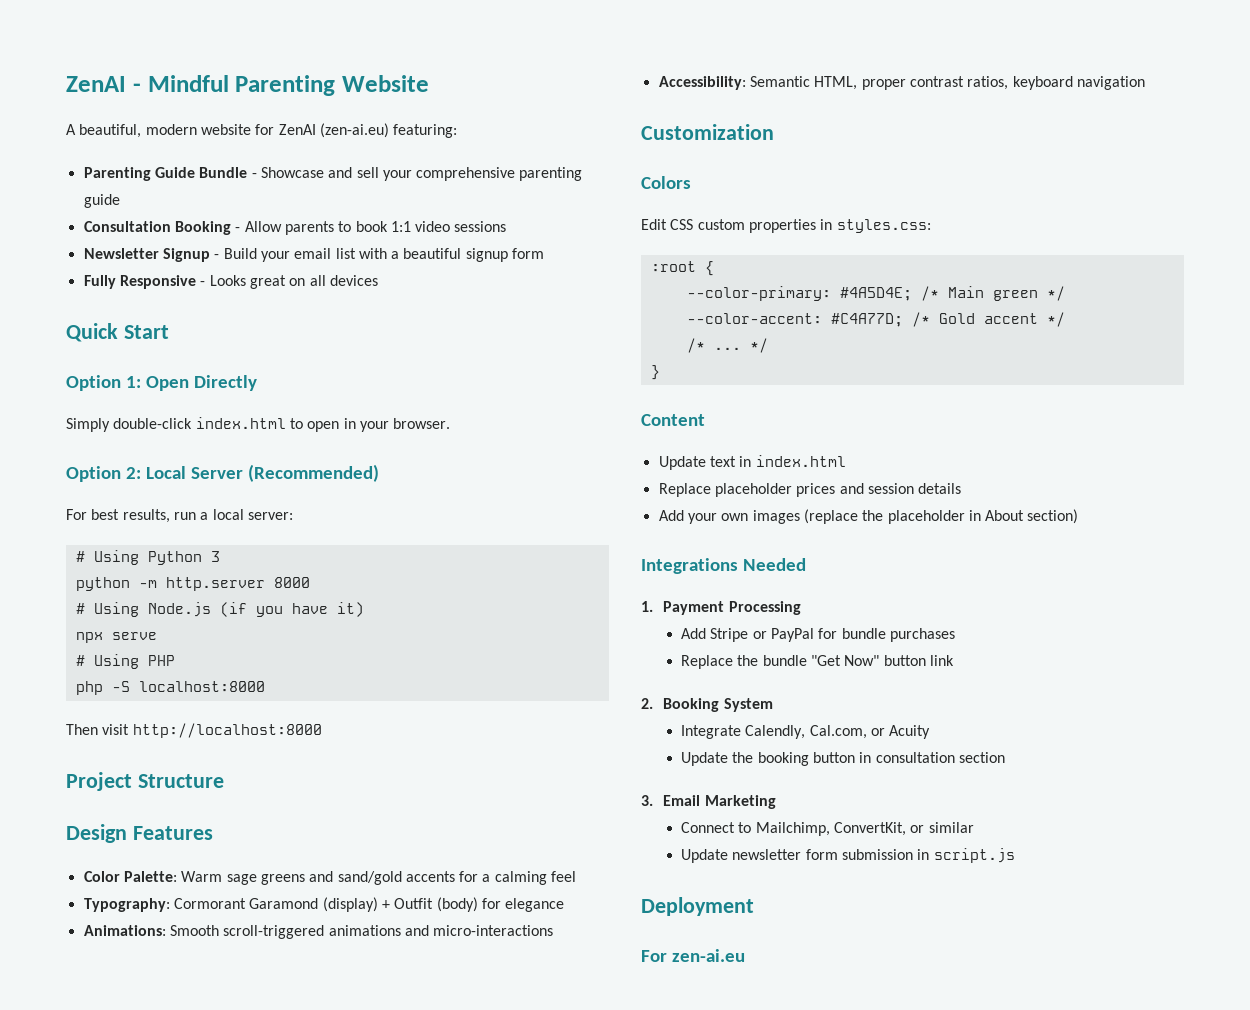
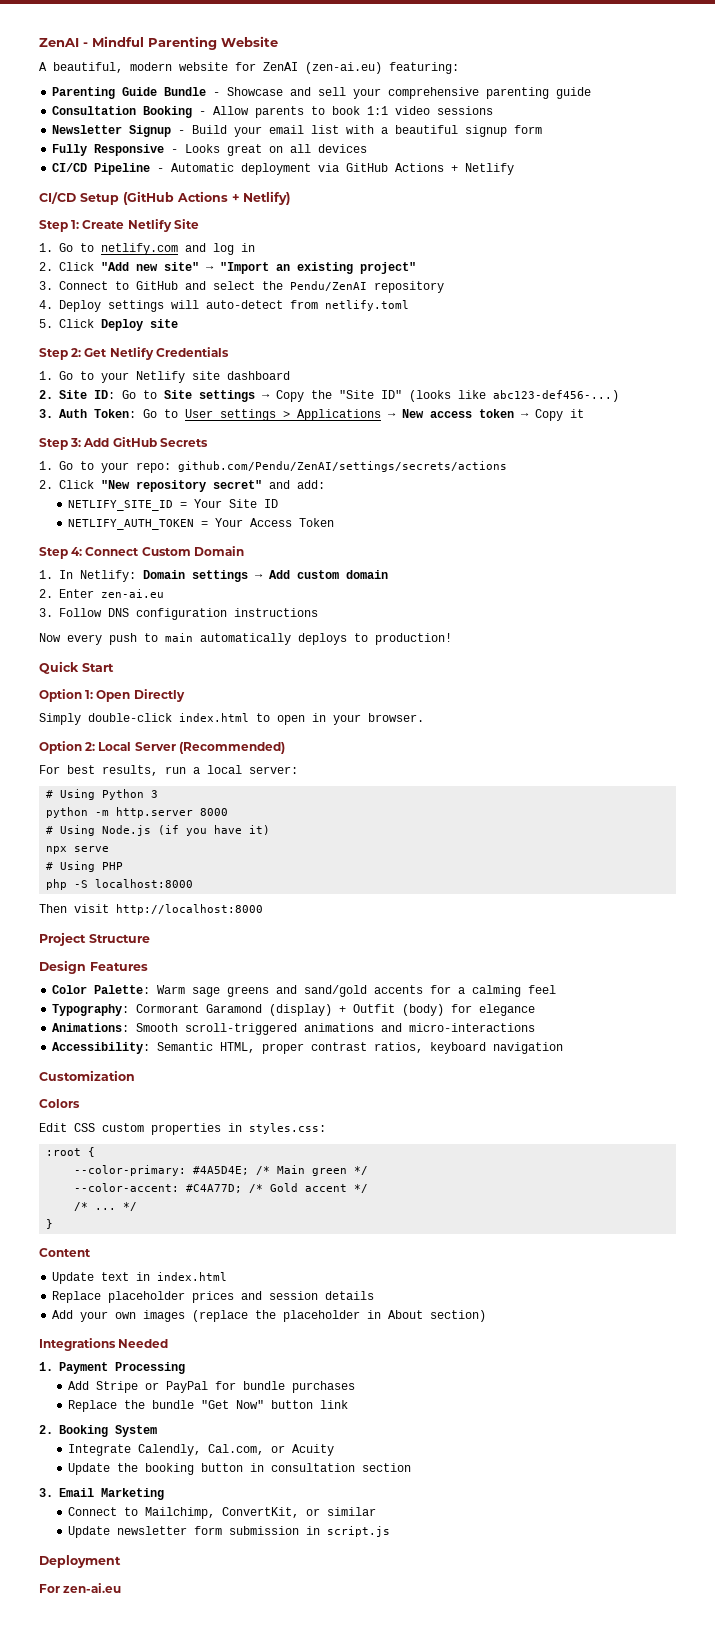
+ CI/CD Pipeline - Automatic deployment via GitHub Actions + Netlify
+ CI/CD Setup (GitHub Actions + Netlify)
+ Step 1: Create Netlify Site
+ 1. Go to netlify.com and log in
+ 2. Click "Add new site" → "Import an existing project"
+ 3. Connect to GitHub and select the Pendu/ZenAI repository
+ 4. Deploy settings will auto-detect from netlify.toml
+ 5. Click Deploy site
+ Step 2: Get Netlify Credentials
+ 1. Go to your Netlify site dashboard
+ 2. Site ID: Go to Site settings → Copy the "Site ID" (looks like abc123-def456-...)
+ 3. Auth Token: Go to User settings > Applications → New access token → Copy it
+ Step 3: Add GitHub Secrets
+ 1. Go to your repo: github.com/Pendu/ZenAI/settings/secrets/actions
+ 2. Click "New repository secret" and add:
+ NETLIFY_SITE_ID = Your Site ID
+ NETLIFY_AUTH_TOKEN = Your Access Token
+ Step 4: Connect Custom Domain
+ 1. In Netlify: Domain settings → Add custom domain
+ 2. Enter zen-ai.eu
+ 3. Follow DNS configuration instructions
+ Now every push to main automatically deploys to production!

